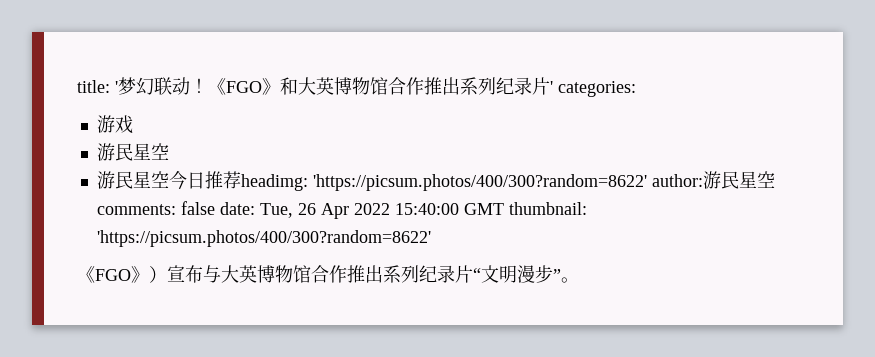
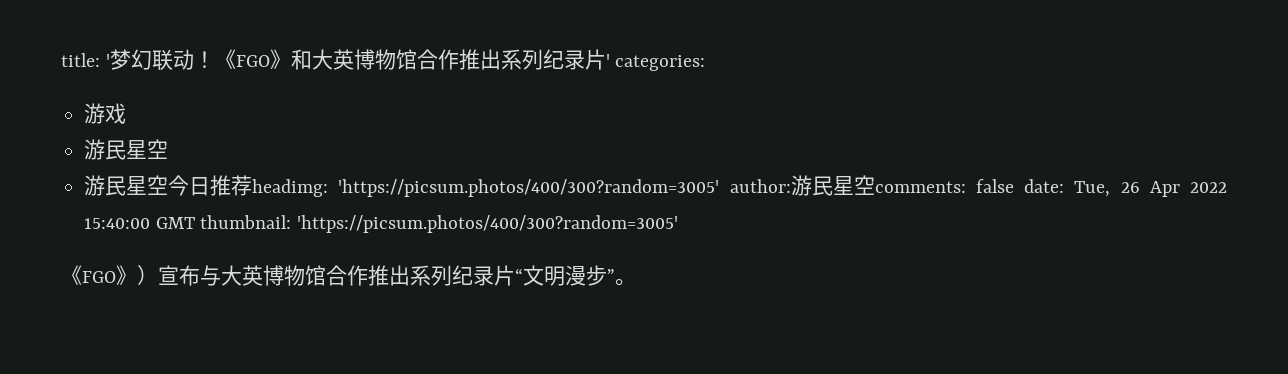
- 游民星空今日推荐headimg: 'https://picsum.photos/400/300?random=8622' author:游民星空comments: false date: Tue, 26 Apr 2022 15:40:00 GMT thumbnail: 'https://picsum.photos/400/300?random=8622'
+ 游民星空今日推荐headimg: 'https://picsum.photos/400/300?random=3005' author:游民星空comments: false date: Tue, 26 Apr 2022 15:40:00 GMT thumbnail: 'https://picsum.photos/400/300?random=3005'

